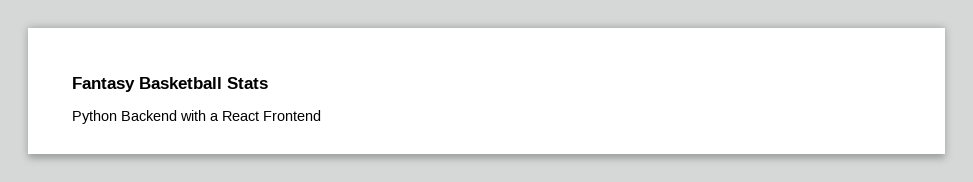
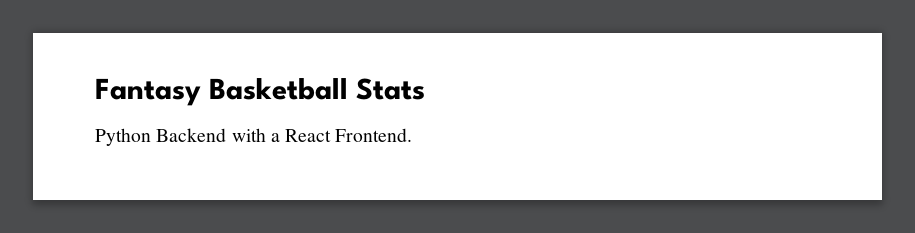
- Python Backend with a React Frontend
+ Python Backend with a React Frontend.

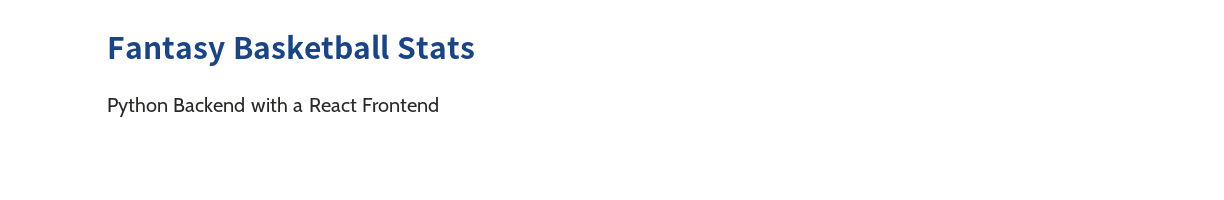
- Python Backend with a React Frontend.
+ Python Backend with a React Frontend

